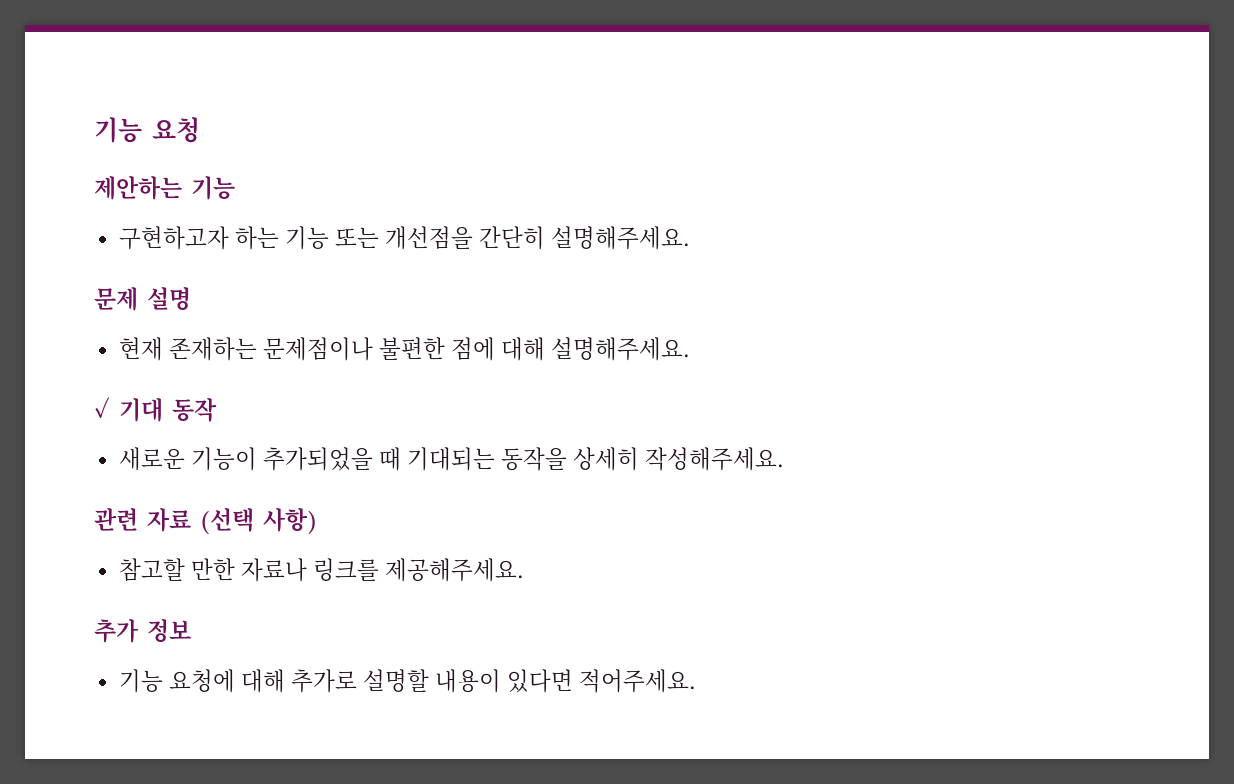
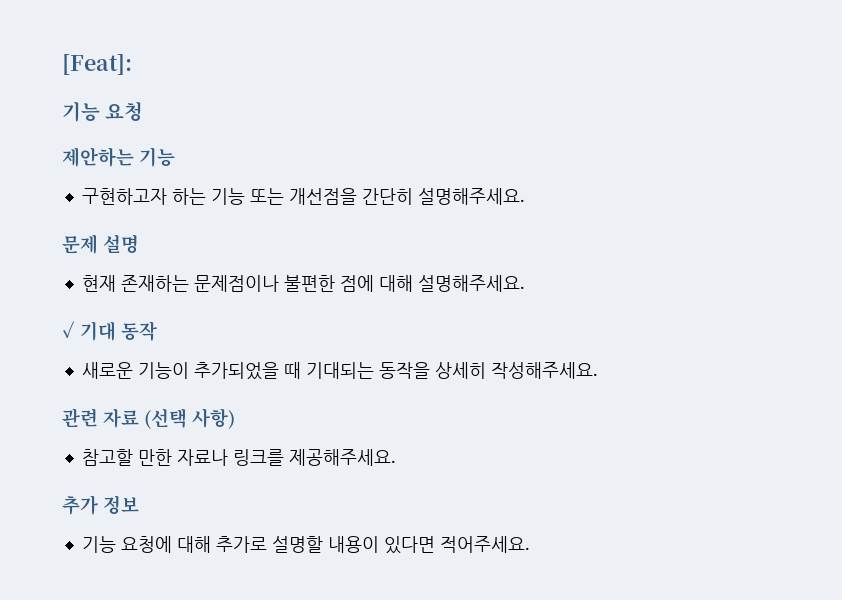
+ [Feat]:

